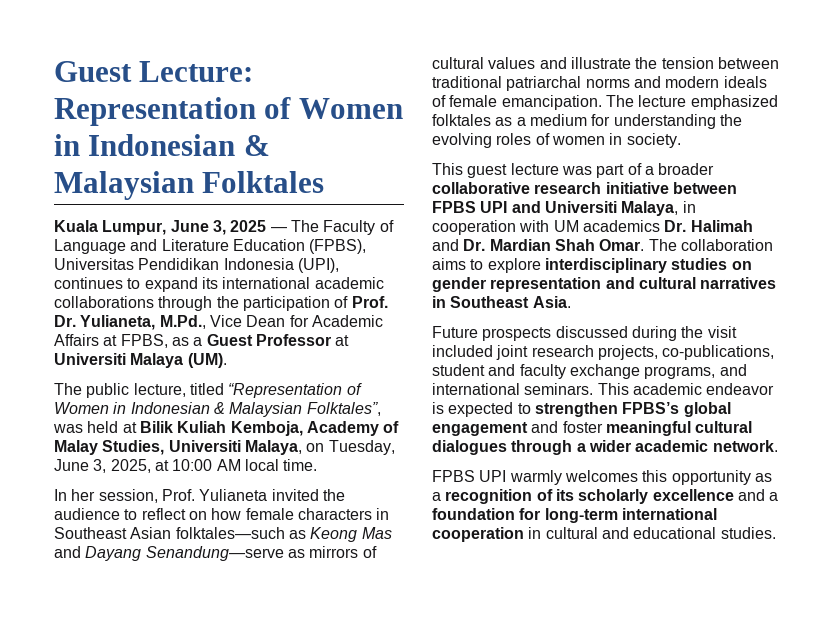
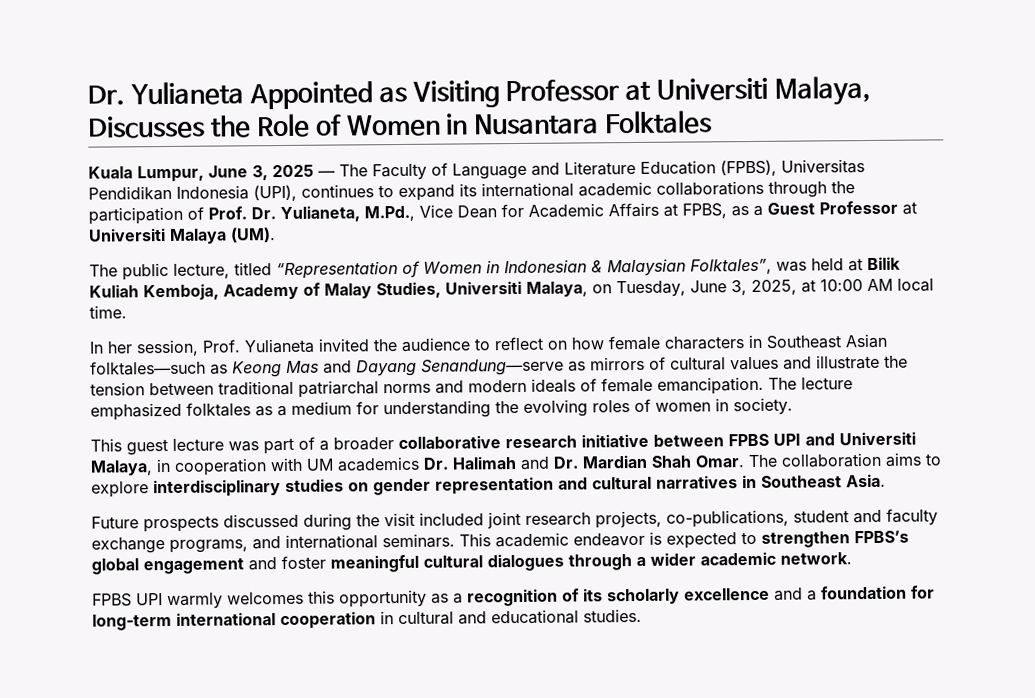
- Guest Lecture: Representation of Women in Indonesian & Malaysian Folktales
+ Dr. Yulianeta Appointed as Visiting Professor at Universiti Malaya, Discusses the Role of Women in Nusantara Folktales

